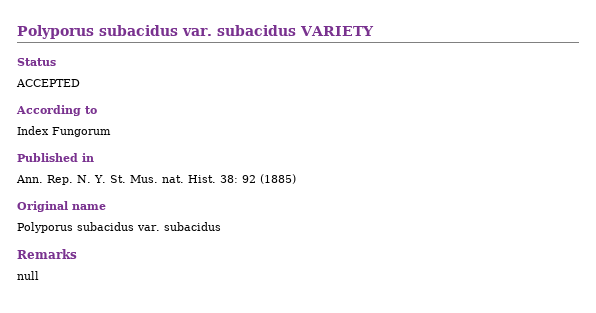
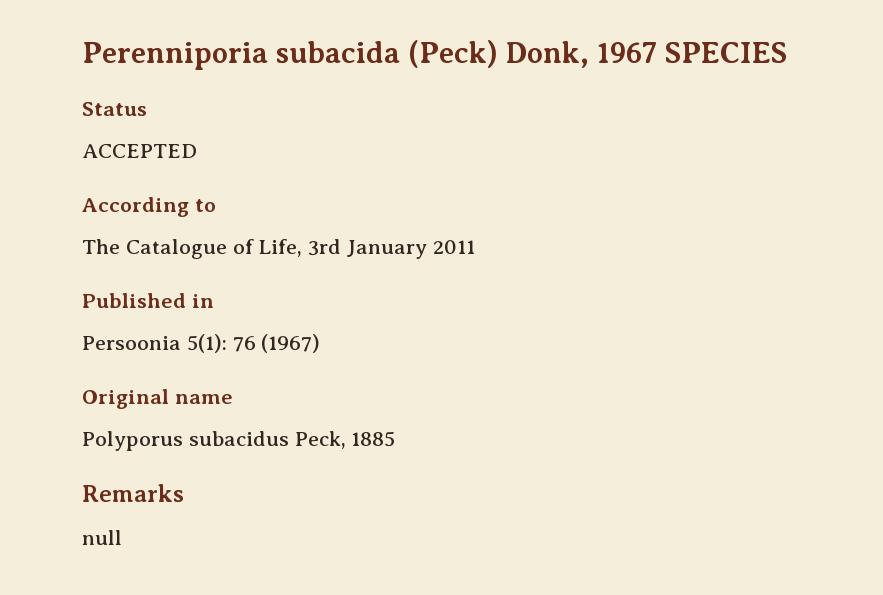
- Polyporus subacidus var. subacidus VARIETY
+ Perenniporia subacida (Peck) Donk, 1967 SPECIES
  Status
  ACCEPTED
  According to
- Index Fungorum
+ The Catalogue of Life, 3rd January 2011
  Published in
- Ann. Rep. N. Y. St. Mus. nat. Hist. 38: 92 (1885)
+ Persoonia 5(1): 76 (1967)
  Original name
- Polyporus subacidus var. subacidus
+ Polyporus subacidus Peck, 1885

